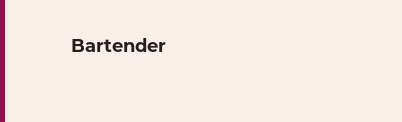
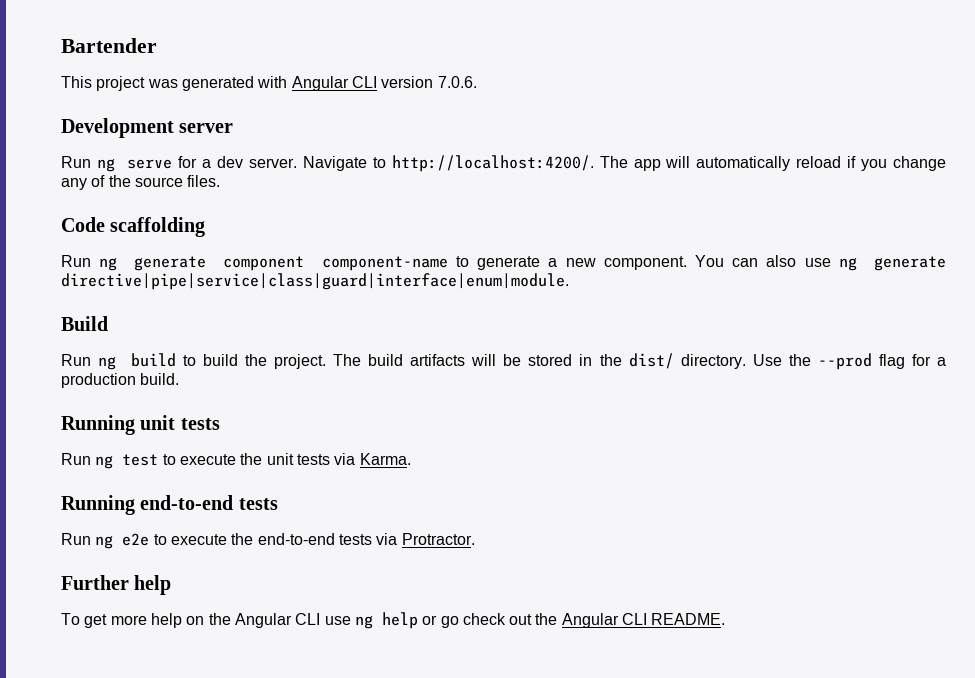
+ This project was generated with Angular CLI version 7.0.6.
+ Development server
+ Run ng serve for a dev server. Navigate to http://localhost:4200/. The app will automatically reload if you change any of the source files.
+ Code scaffolding
+ Run ng generate component component-name to generate a new component. You can also use ng generate directive|pipe|service|class|guard|interface|enum|module.
+ Build
+ Run ng build to build the project. The build artifacts will be stored in the dist/ directory. Use the --prod flag for a production build.
+ Running unit tests
+ Run ng test to execute the unit tests via Karma.
+ Running end-to-end tests
+ Run ng e2e to execute the end-to-end tests via Protractor.
+ Further help
+ To get more help on the Angular CLI use ng help or go check out the Angular CLI README.

